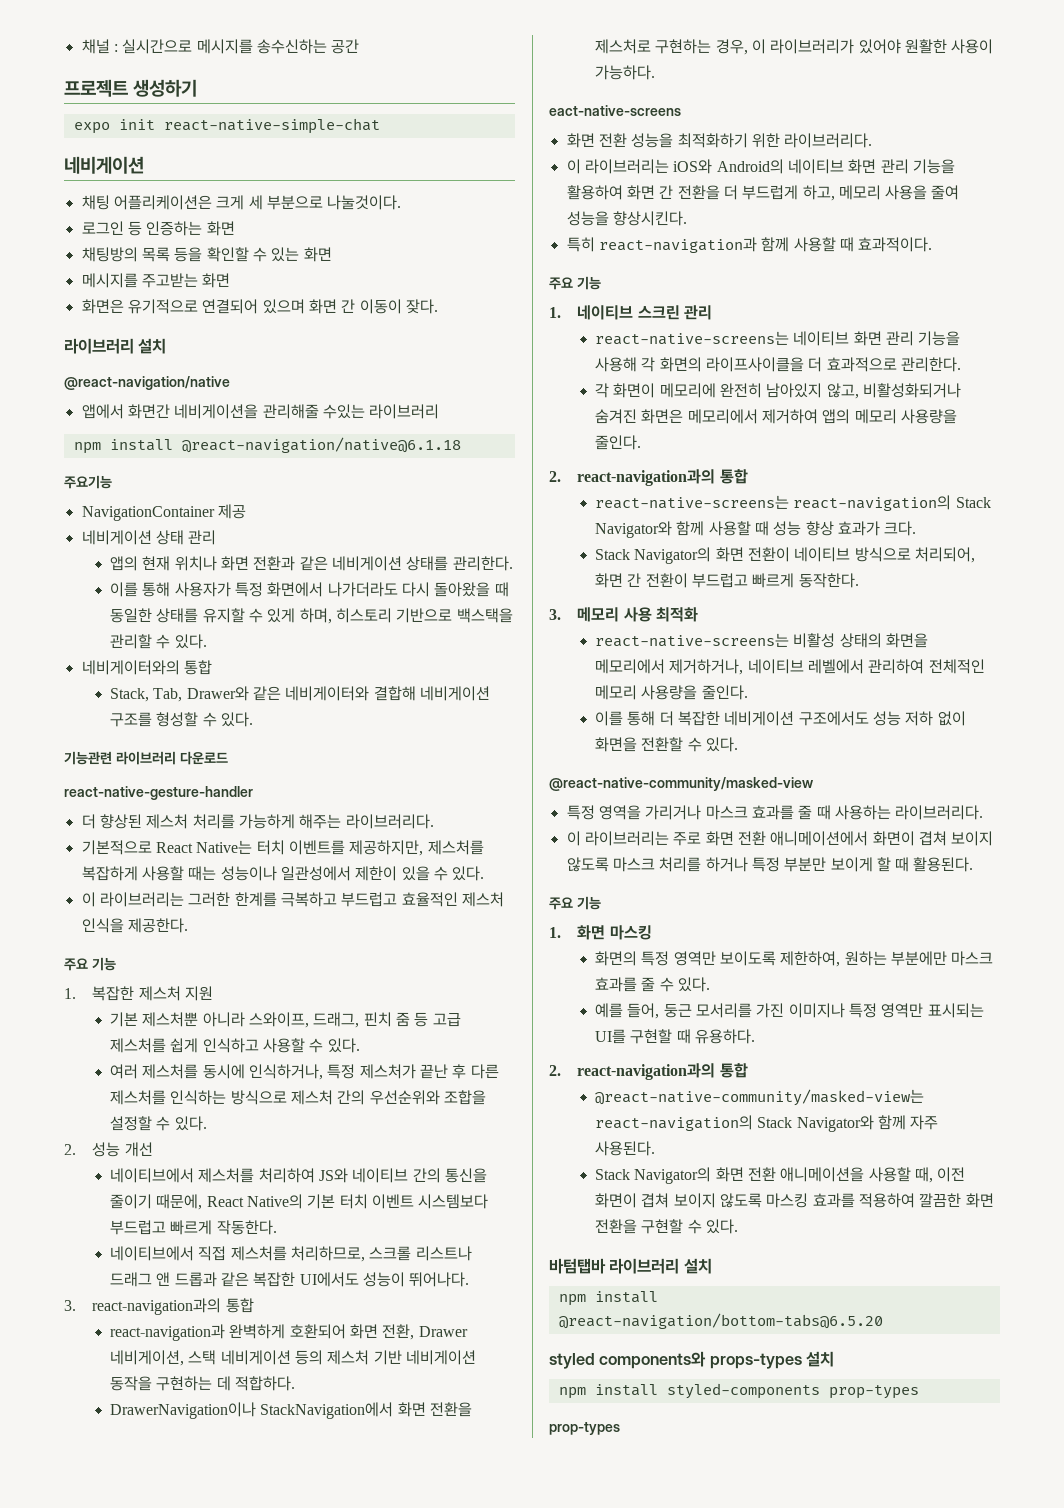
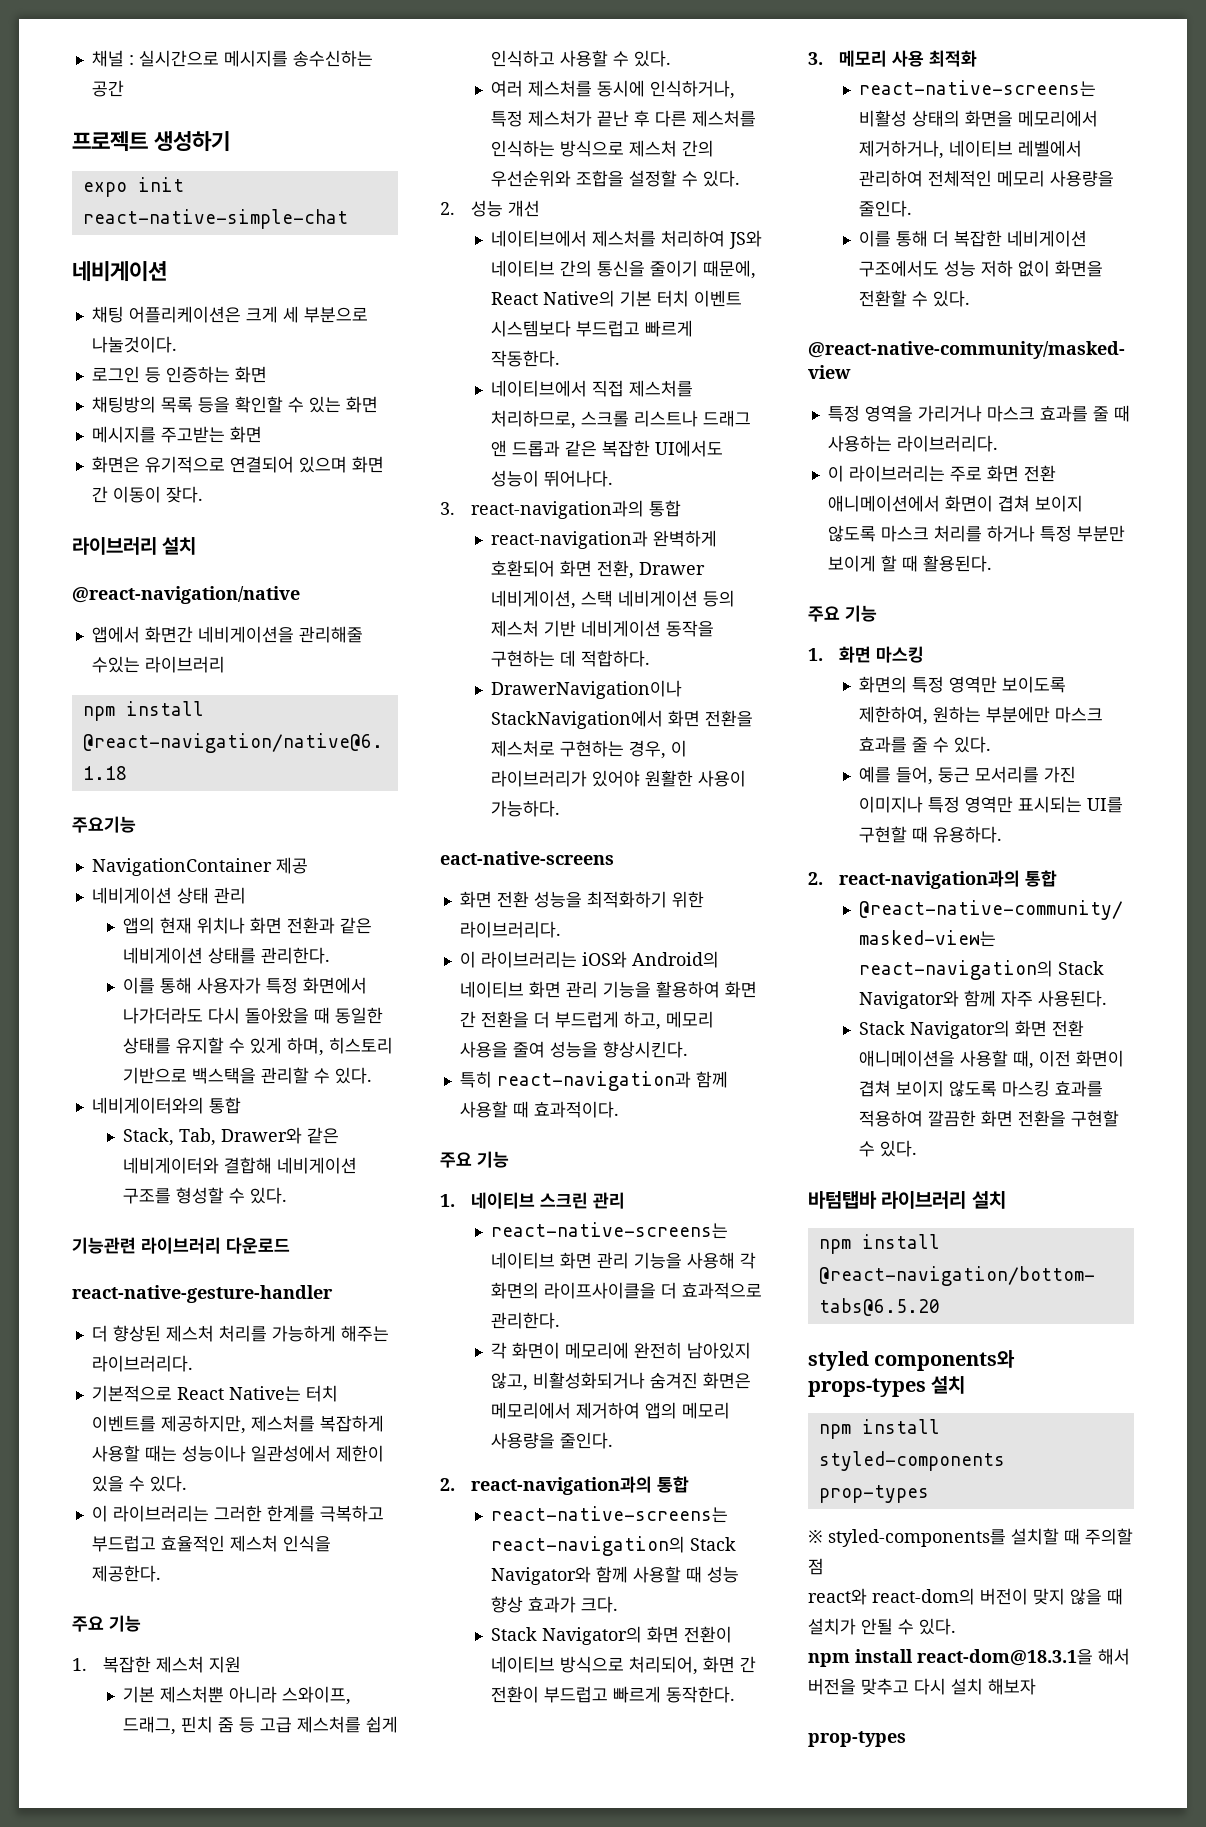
+ ※ styled-components를 설치할 때 주의할 점
+ react와 react-dom의 버전이 맞지 않을 때 설치가 안될 수 있다.
+ npm install react-dom@18.3.1을 해서 버전을 맞추고 다시 설치 해보자

